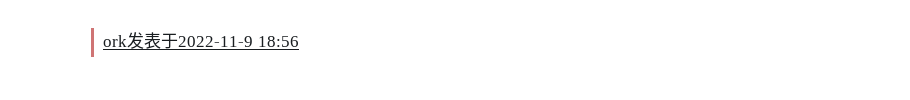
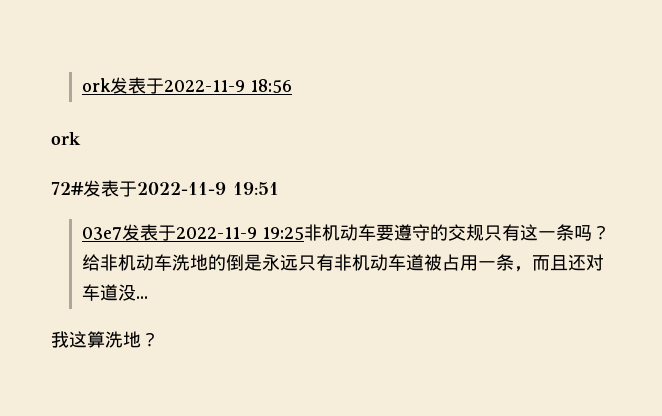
  ork发表于2022-11-9 18:56
+ ork
+ 72#发表于2022-11-9 19:51
+ 03e7发表于2022-11-9 19:25非机动车要遵守的交规只有这一条吗？给非机动车洗地的倒是永远只有非机动车道被占用一条，而且还对车道没...
+ 我这算洗地？

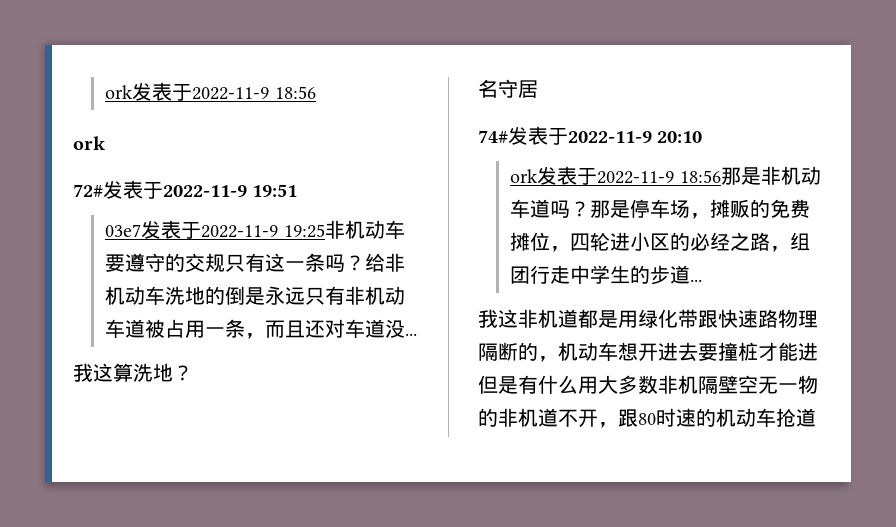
+ 名守居
+ 74#发表于2022-11-9 20:10
+ ork发表于2022-11-9 18:56那是非机动车道吗？那是停车场，摊贩的免费摊位，四轮进小区的必经之路，组团行走中学生的步道...
+ 我这非机道都是用绿化带跟快速路物理隔断的，机动车想开进去要撞桩才能进但是有什么用大多数非机隔壁空无一物的非机道不开，跟80时速的机动车抢道

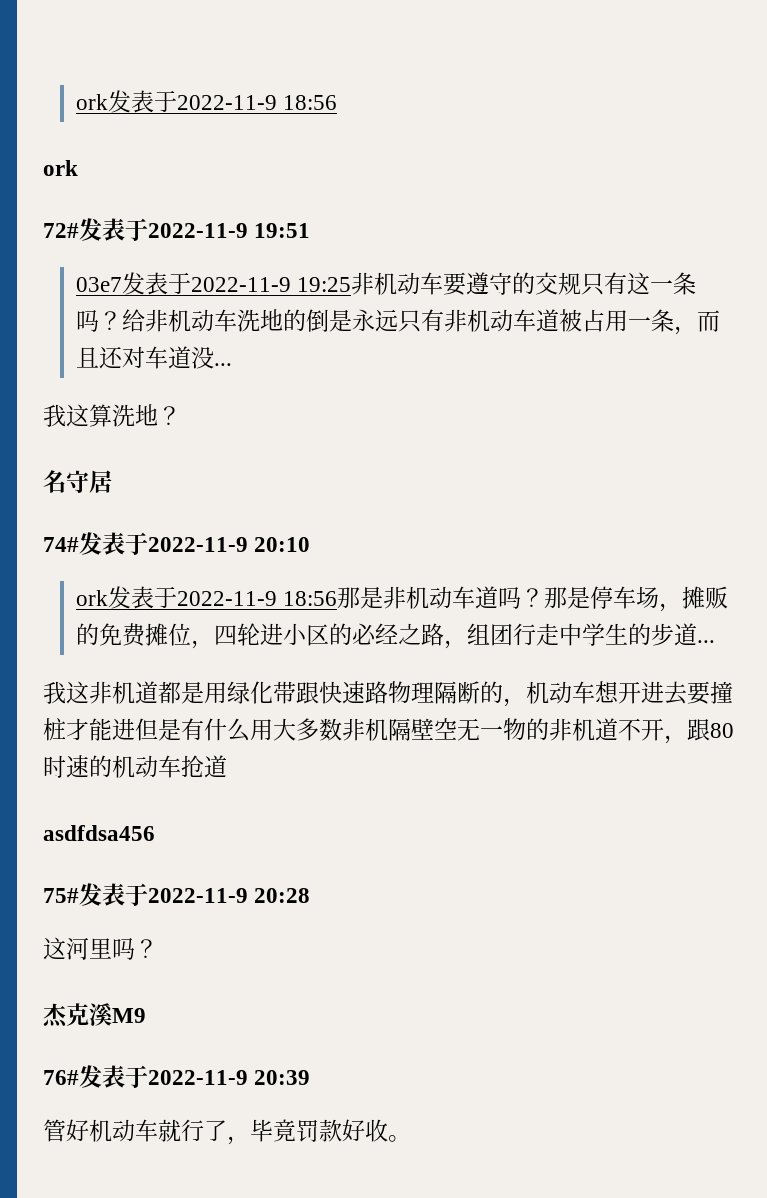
+ asdfdsa456
+ 75#发表于2022-11-9 20:28
+ 这河里吗？
+ 杰克溪M9
+ 76#发表于2022-11-9 20:39
+ 管好机动车就行了，毕竟罚款好收。

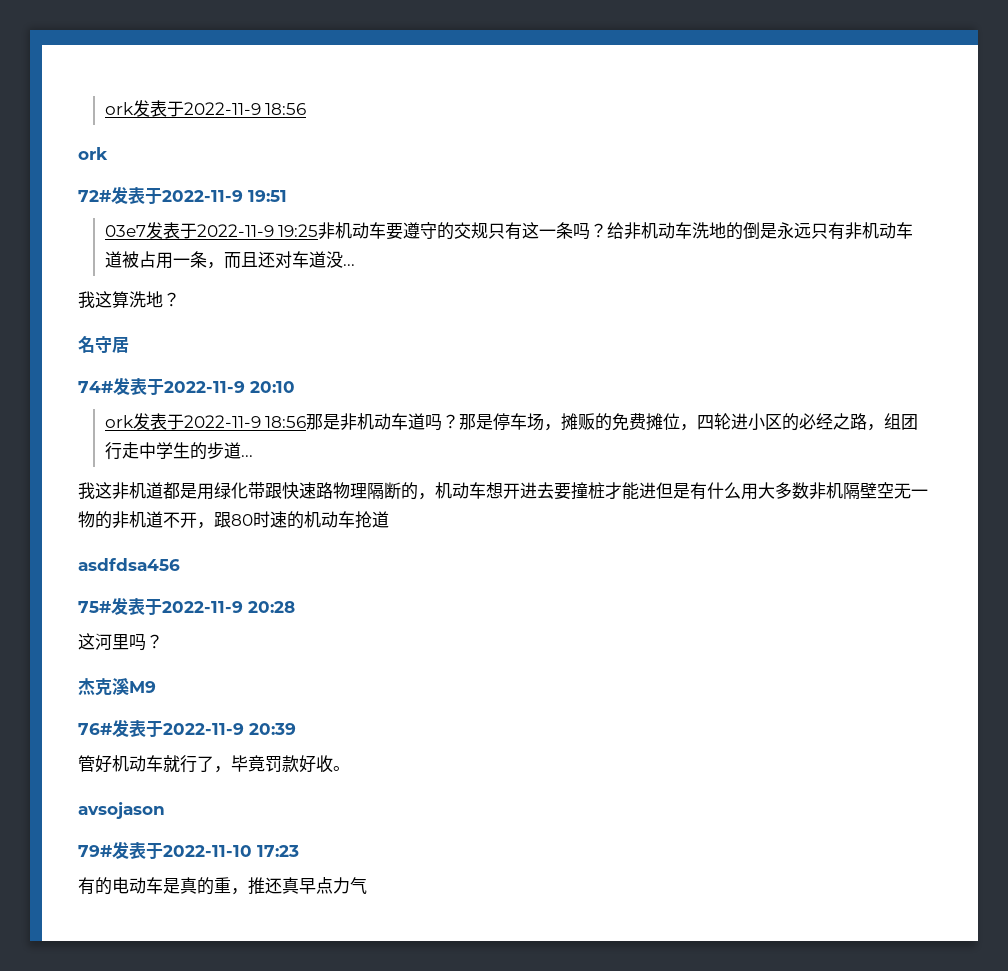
+ avsojason
+ 79#发表于2022-11-10 17:23
+ 有的电动车是真的重，推还真早点力气

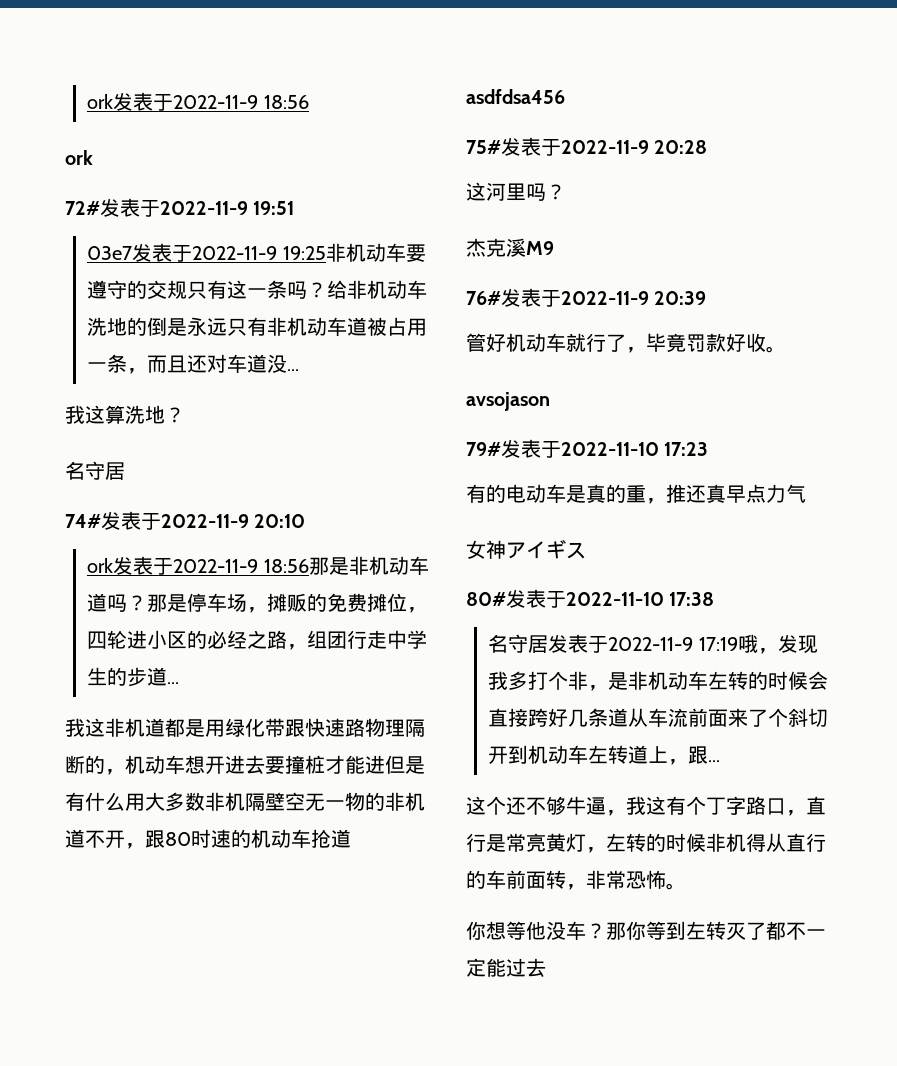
+ 女神アイギス
+ 80#发表于2022-11-10 17:38
+ 名守居发表于2022-11-9 17:19哦，发现我多打个非，是非机动车左转的时候会直接跨好几条道从车流前面来了个斜切开到机动车左转道上，跟...
+ 这个还不够牛逼，我这有个丁字路口，直行是常亮黄灯，左转的时候非机得从直行的车前面转，非常恐怖。
+ 你想等他没车？那你等到左转灭了都不一定能过去

